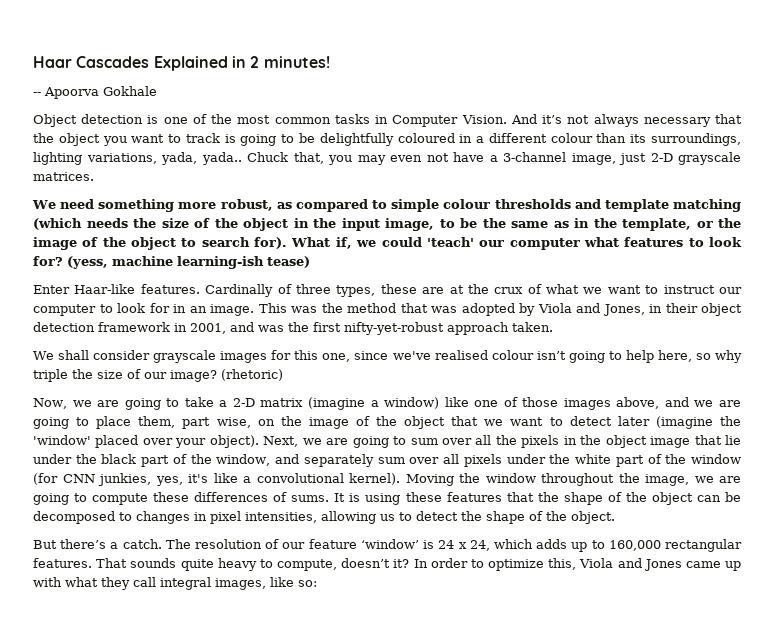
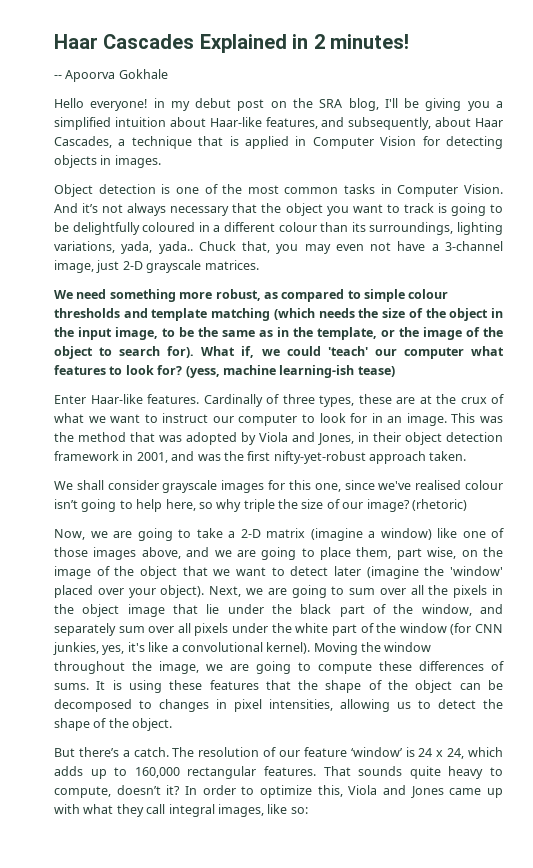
+ Hello everyone! in my debut post on the SRA blog, I'll be giving you a simplified intuition about Haar-like features, and subsequently, about Haar Cascades, a technique that is applied in Computer Vision for detecting objects in images.

